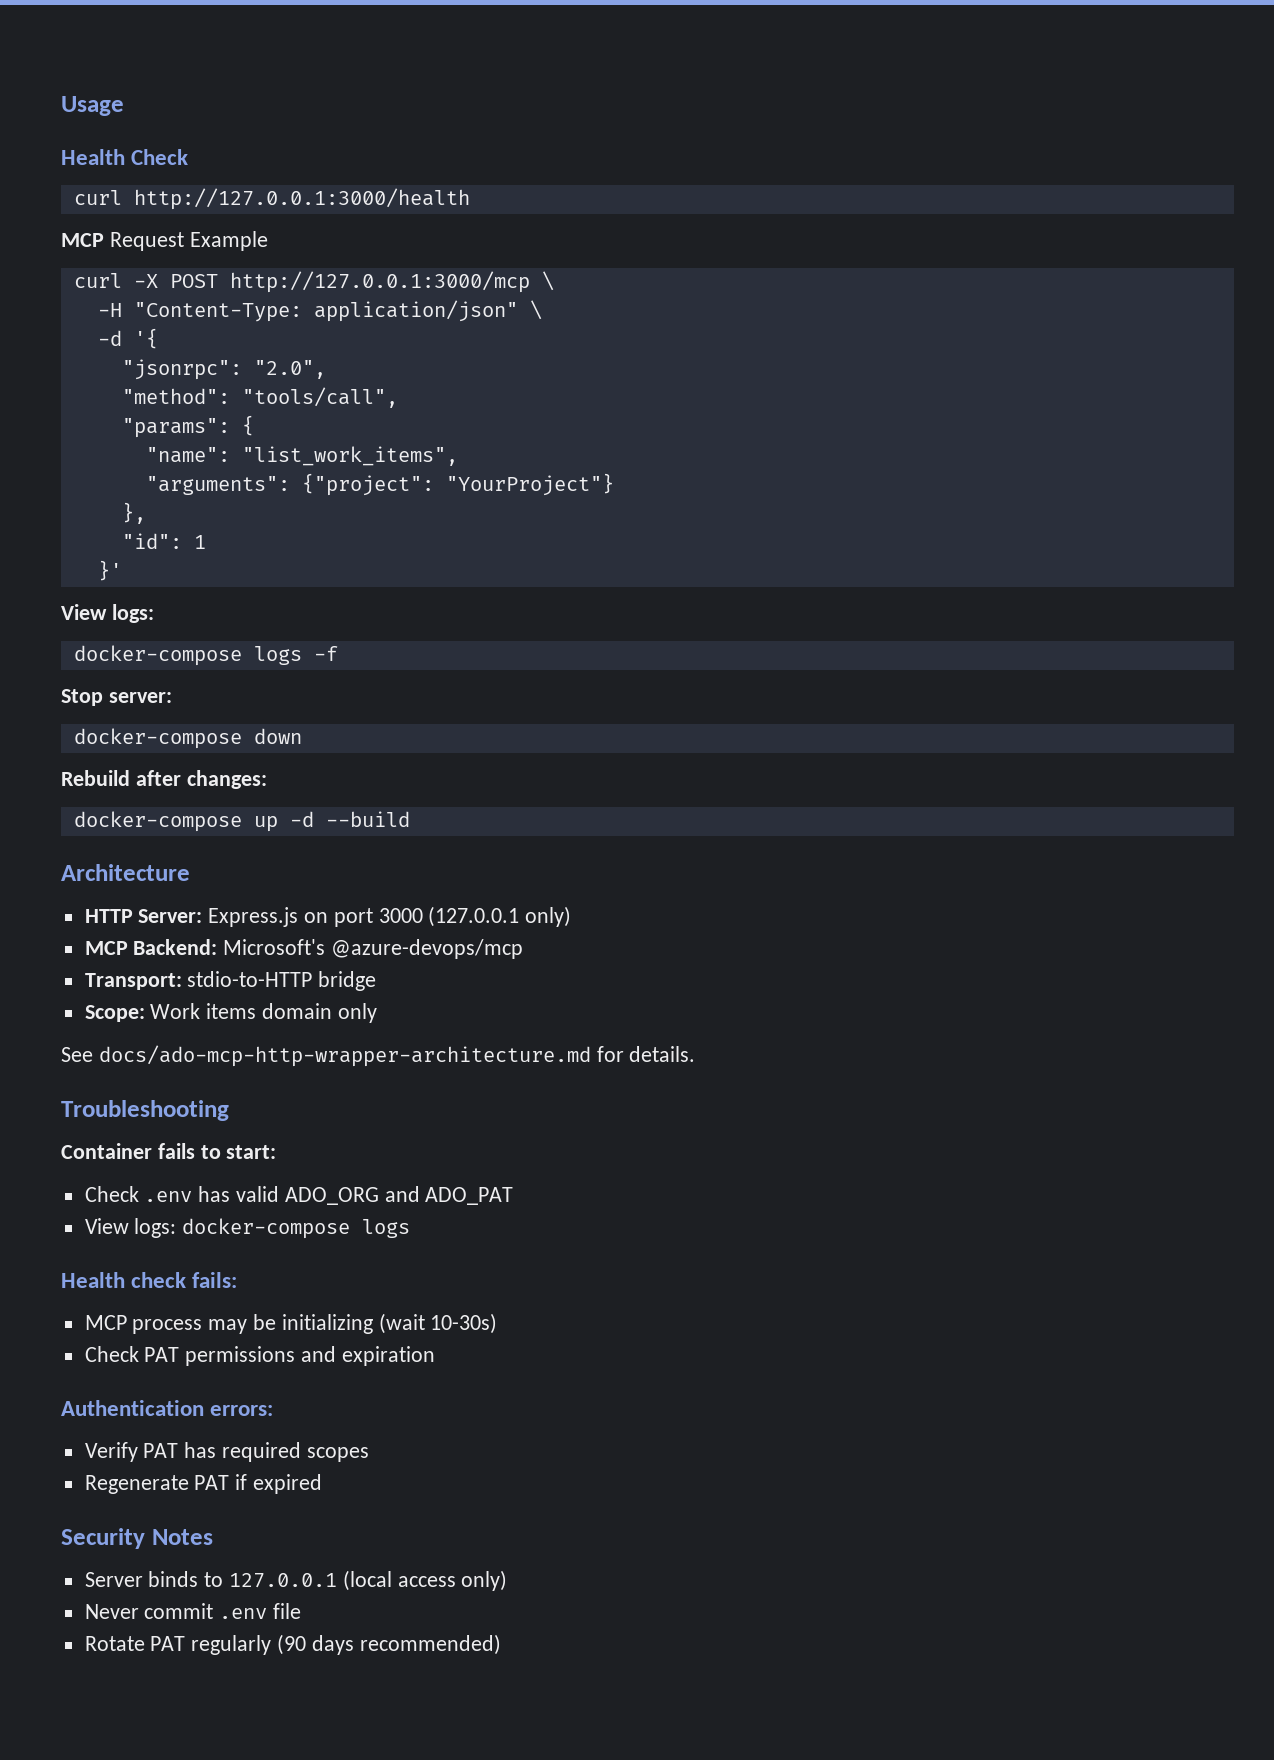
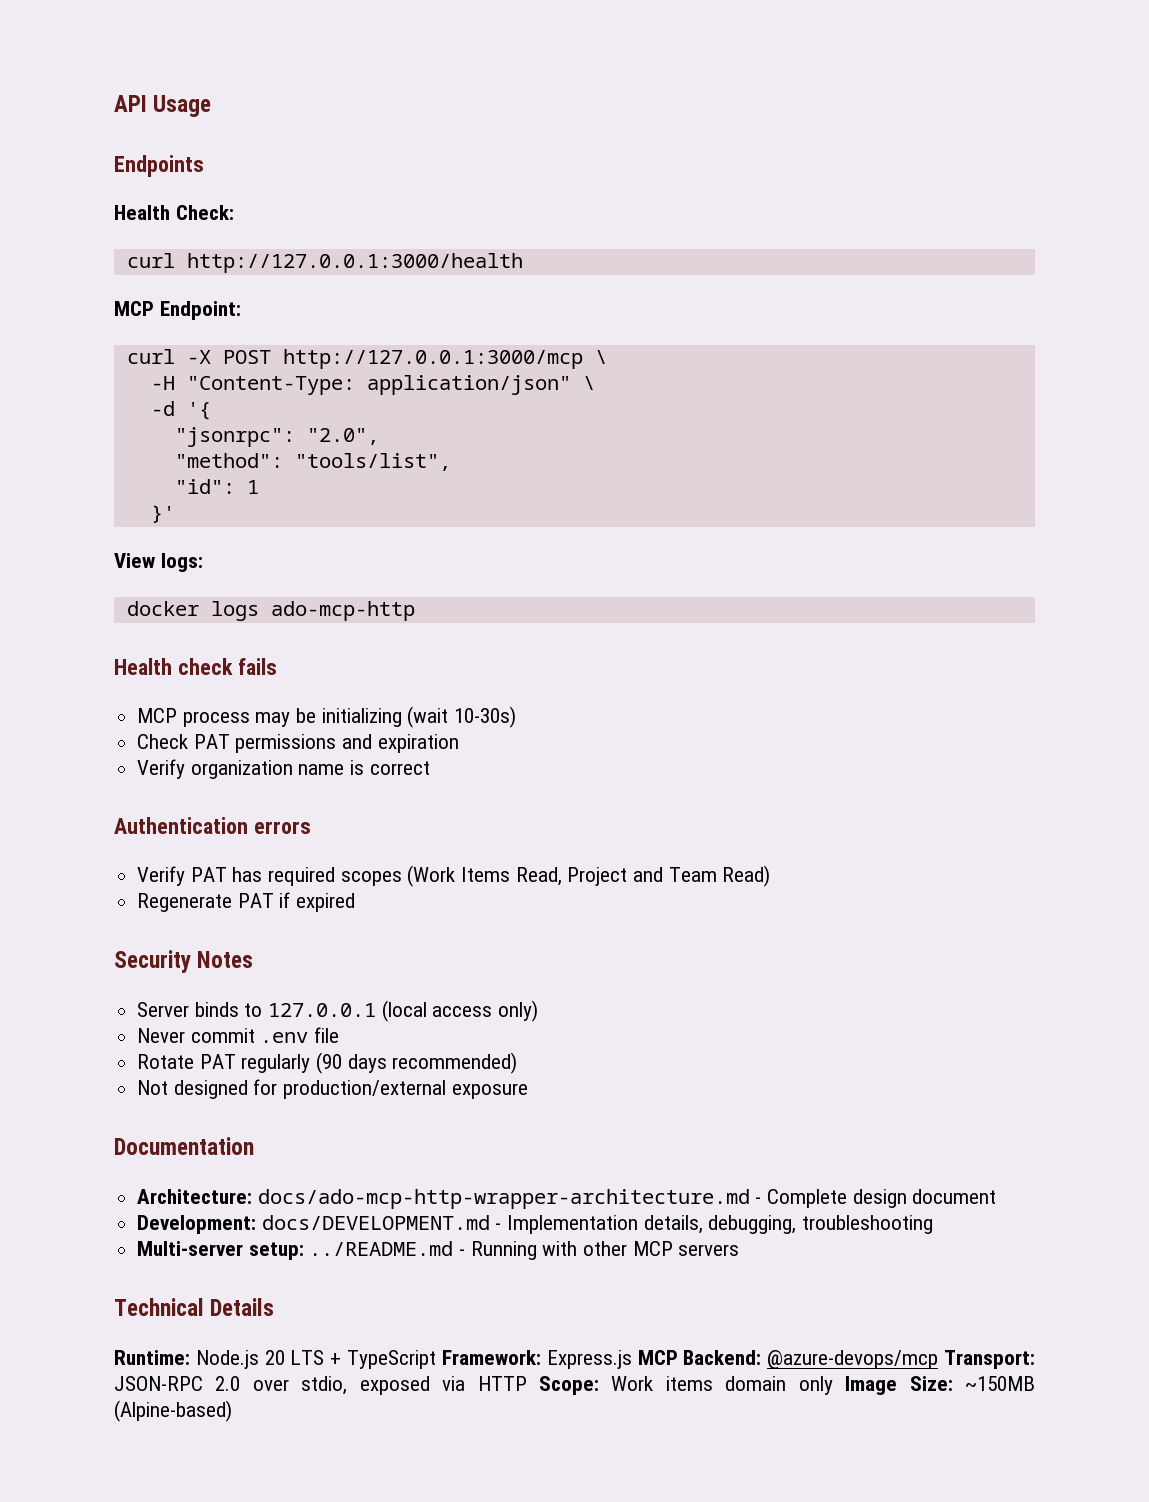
- Usage
+ API Usage
- Health Check
+ Endpoints
+ Health Check:
- MCP Request Example
+ MCP Endpoint:
- "method": "tools/call",
- "params": {
- "name": "list_work_items",
- "arguments": {"project": "YourProject"}
- },
+ "method": "tools/list",
- docker-compose logs -f
- Stop server:
- docker-compose down
- Rebuild after changes:
- docker-compose up -d --build
- Architecture
- HTTP Server: Express.js on port 3000 (127.0.0.1 only)
- MCP Backend: Microsoft's @azure-devops/mcp
- Transport: stdio-to-HTTP bridge
- Scope: Work items domain only
- See docs/ado-mcp-http-wrapper-architecture.md for details.
- Troubleshooting
- Container fails to start:
- Check .env has valid ADO_ORG and ADO_PAT
- View logs: docker-compose logs
+ docker logs ado-mcp-http
- Health check fails:
+ Health check fails
+ Verify organization name is correct
- Authentication errors:
+ Authentication errors
- Verify PAT has required scopes
+ Verify PAT has required scopes (Work Items Read, Project and Team Read)
+ Not designed for production/external exposure
+ Documentation
+ Architecture: docs/ado-mcp-http-wrapper-architecture.md - Complete design document
+ Development: docs/DEVELOPMENT.md - Implementation details, debugging, troubleshooting
+ Multi-server setup: ../README.md - Running with other MCP servers
+ Technical Details
+ Runtime: Node.js 20 LTS + TypeScript Framework: Express.js MCP Backend: @azure-devops/mcp Transport: JSON-RPC 2.0 over stdio, exposed via HTTP Scope: Work items domain only Image Size: ~150MB (Alpine-based)

